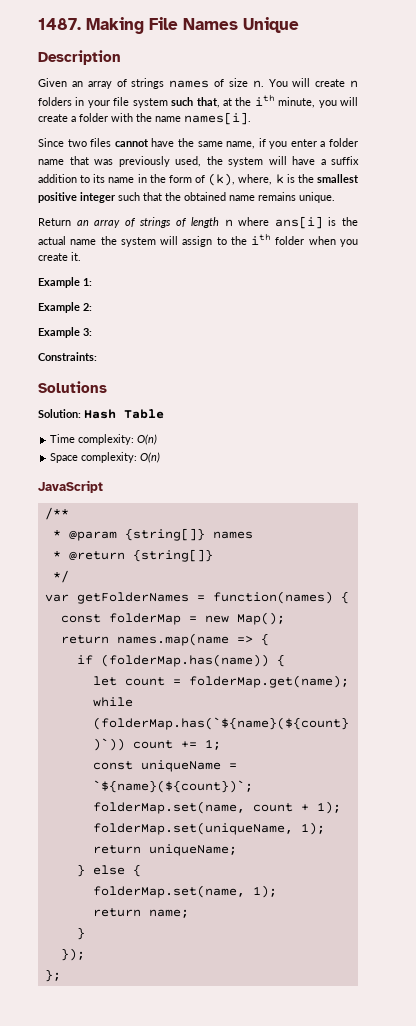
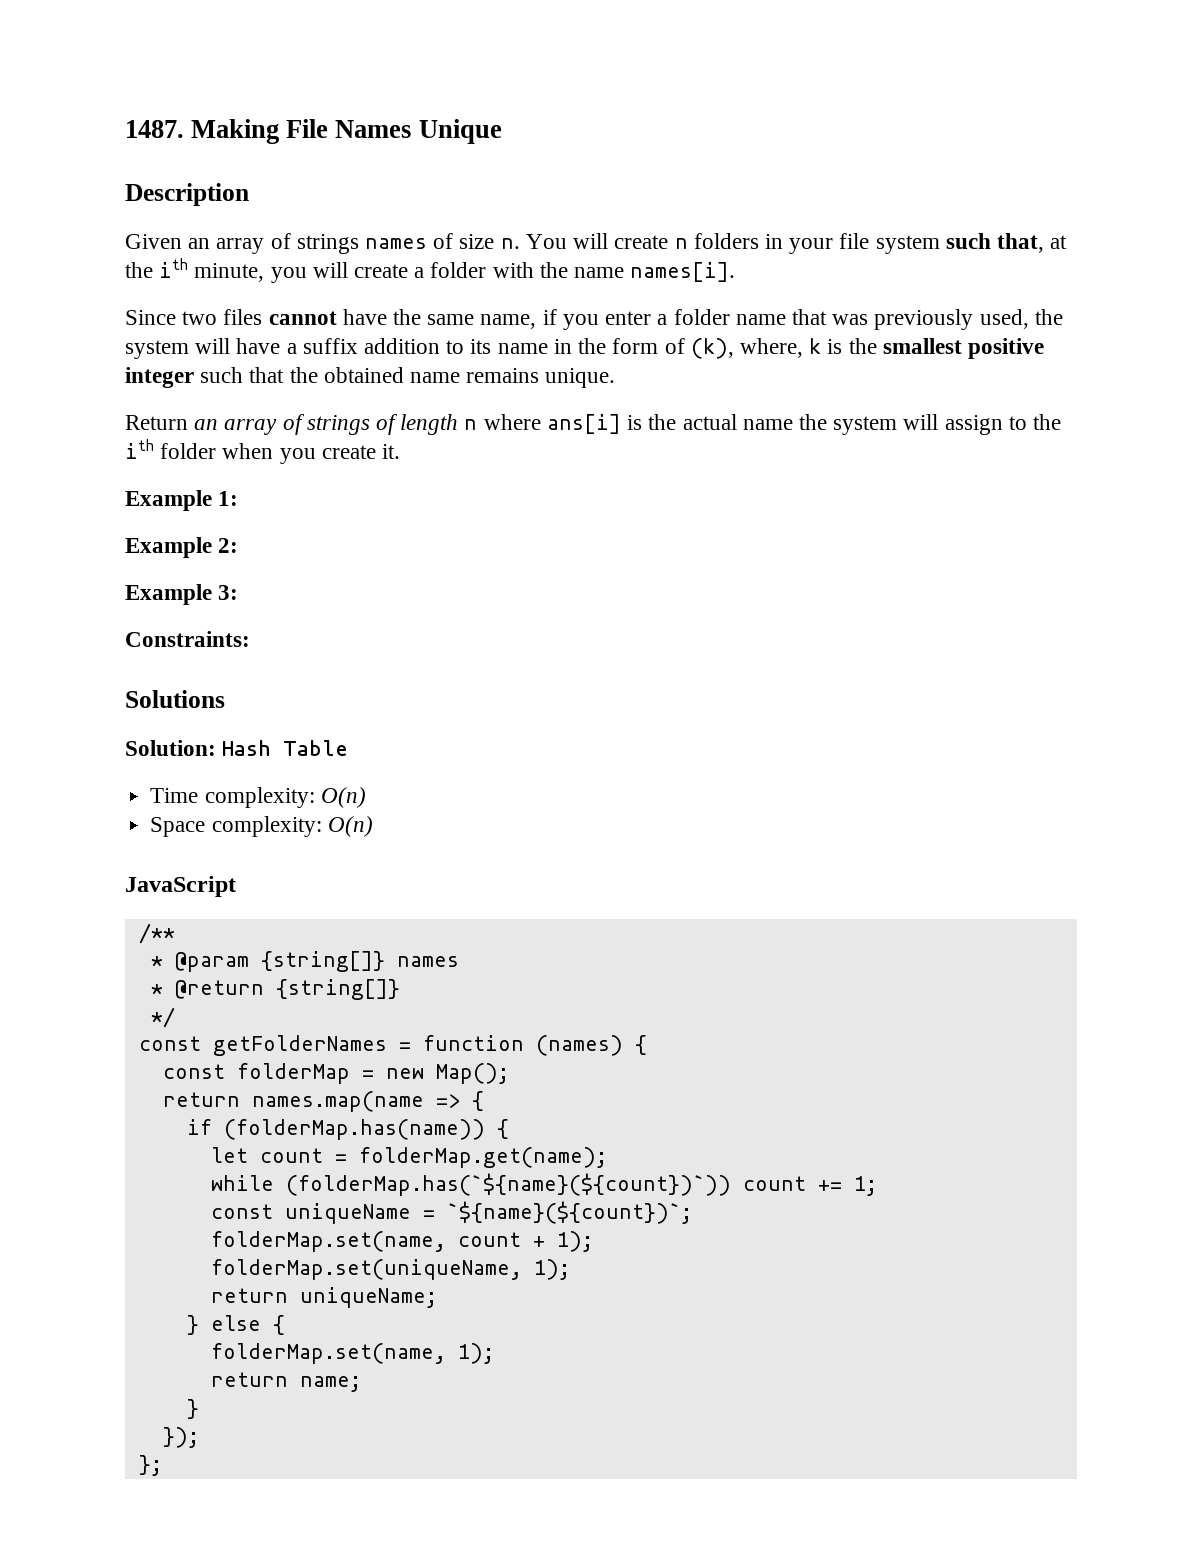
- var getFolderNames = function(names) {
+ const getFolderNames = function (names) {

